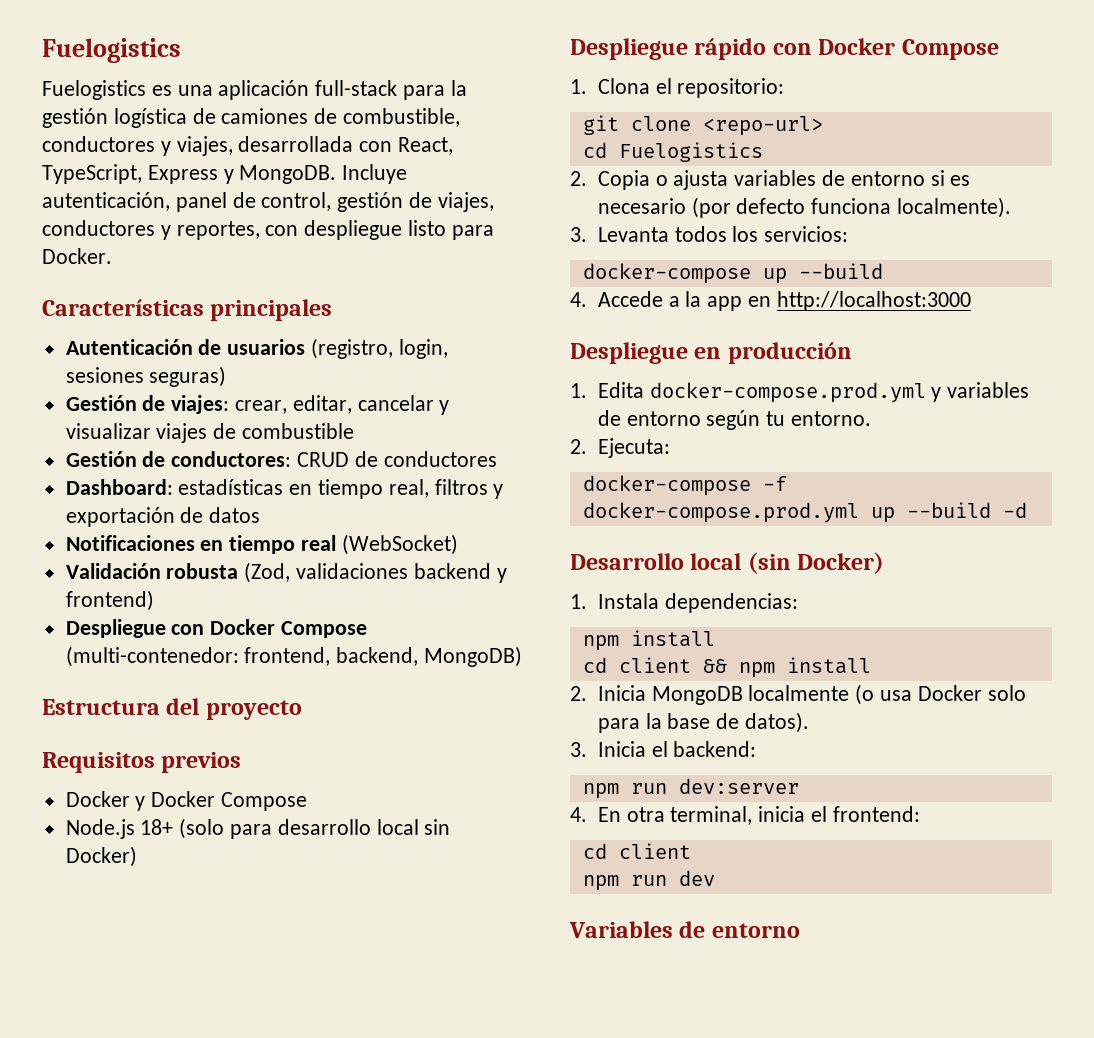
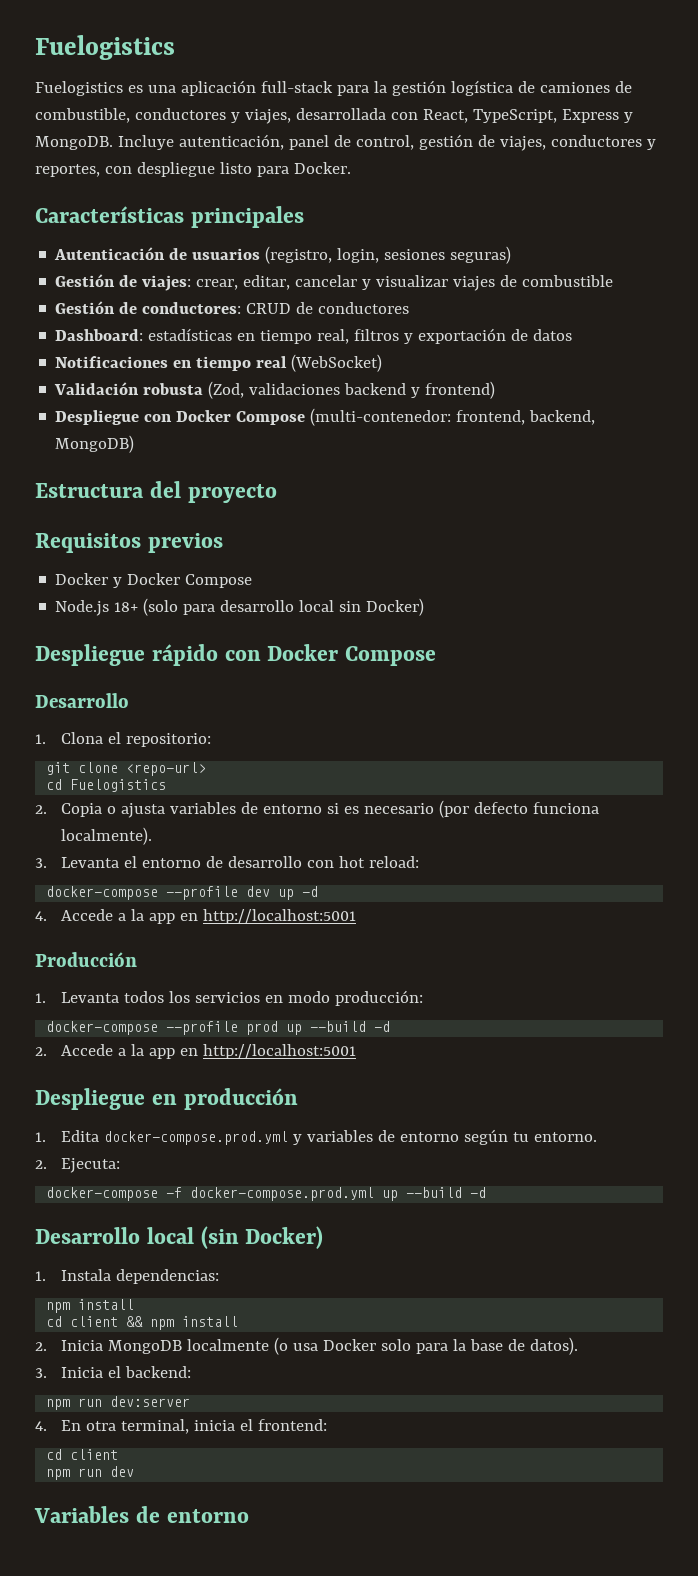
  Despliegue rápido con Docker Compose
+ Desarrollo
- 3. Levanta todos los servicios:
- docker-compose up --build
+ 3. Levanta el entorno de desarrollo con hot reload:
+ docker-compose --profile dev up -d
- 4. Accede a la app en http://localhost:3000
+ 4. Accede a la app en http://localhost:5001
+ Producción
+ 1. Levanta todos los servicios en modo producción:
+ docker-compose --profile prod up --build -d
+ 2. Accede a la app en http://localhost:5001

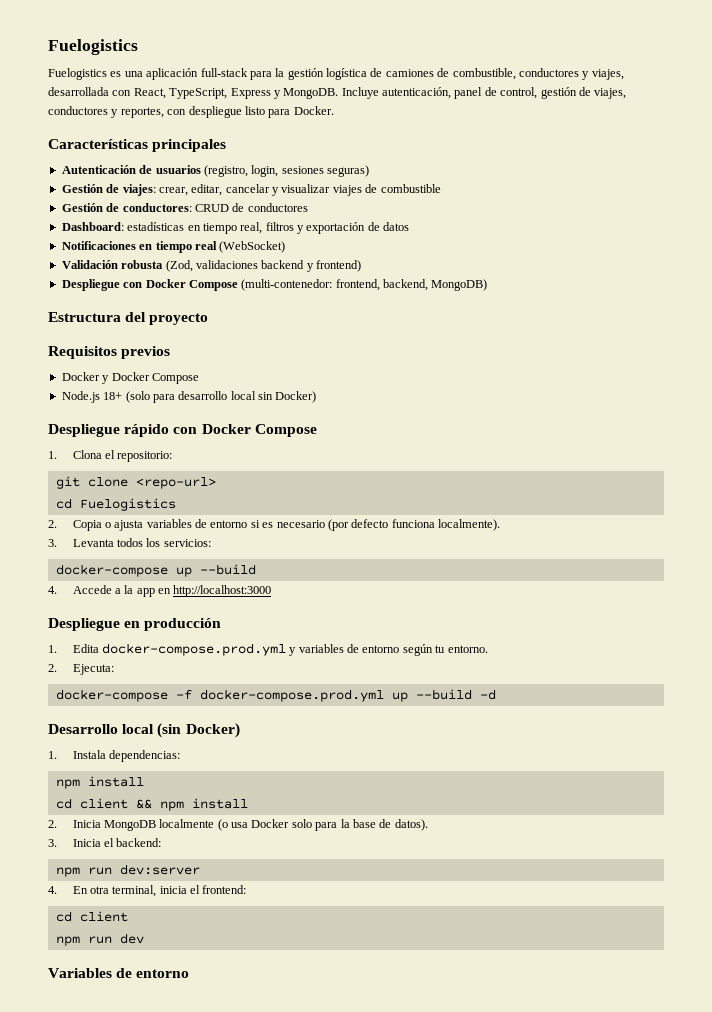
  Despliegue rápido con Docker Compose
- Desarrollo
- 3. Levanta el entorno de desarrollo con hot reload:
- docker-compose --profile dev up -d
+ 3. Levanta todos los servicios:
+ docker-compose up --build
- 4. Accede a la app en http://localhost:5001
- Producción
- 1. Levanta todos los servicios en modo producción:
- docker-compose --profile prod up --build -d
- 2. Accede a la app en http://localhost:5001
+ 4. Accede a la app en http://localhost:3000

